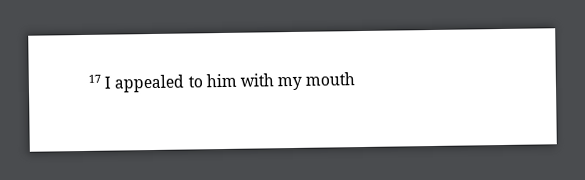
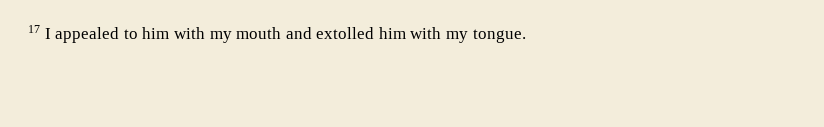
- 17 I appealed to him with my mouth
+ 17 I appealed to him with my mouth and extolled him with my tongue.

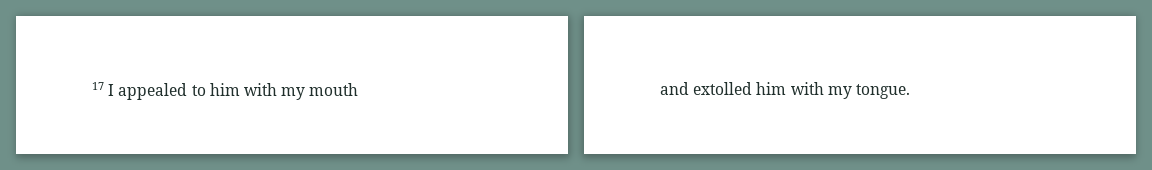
- 17 I appealed to him with my mouth and extolled him with my tongue.
+ 17 I appealed to him with my mouth
+ and extolled him with my tongue.

